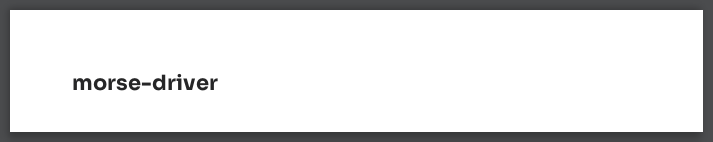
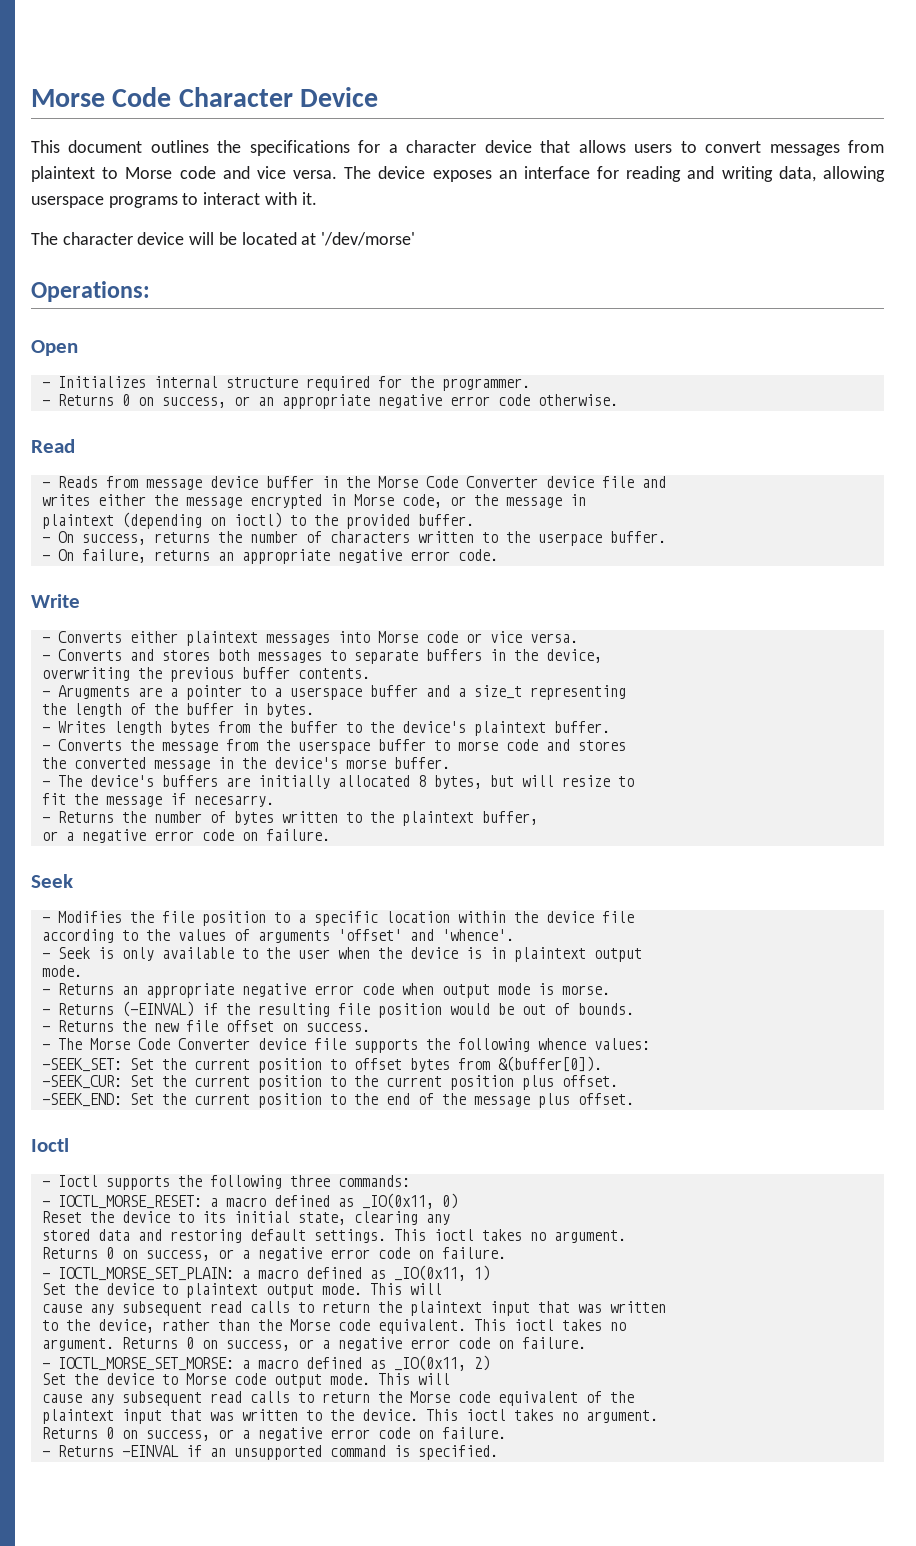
- morse-driver
+ Morse Code Character Device
+ This document outlines the specifications for a character device that allows users to convert messages from plaintext to Morse code and vice versa. The device exposes an interface for reading and writing data, allowing userspace programs to interact with it.
+ The character device will be located at '/dev/morse'
+ Operations:
+ Open
+ - Initializes internal structure required for the programmer.
+ - Returns 0 on success, or an appropriate negative error code otherwise.
+ Read
+ - Reads from message device buffer in the Morse Code Converter device file and
+ writes either the message encrypted in Morse code, or the message in
+ plaintext (depending on ioctl) to the provided buffer.
+ - On success, returns the number of characters written to the userpace buffer.
+ - On failure, returns an appropriate negative error code.
+ Write
+ - Converts either plaintext messages into Morse code or vice versa.
+ - Converts and stores both messages to separate buffers in the device,
+ overwriting the previous buffer contents.
+ - Arugments are a pointer to a userspace buffer and a size_t representing
+ the length of the buffer in bytes.
+ - Writes length bytes from the buffer to the device's plaintext buffer.
+ - Converts the message from the userspace buffer to morse code and stores
+ the converted message in the device's morse buffer.
+ - The device's buffers are initially allocated 8 bytes, but will resize to
+ fit the message if necesarry.
+ - Returns the number of bytes written to the plaintext buffer,
+ or a negative error code on failure.
+ Seek
+ - Modifies the file position to a specific location within the device file
+ according to the values of arguments 'offset' and 'whence'.
+ - Seek is only available to the user when the device is in plaintext output
+ mode.
+ - Returns an appropriate negative error code when output mode is morse.
+ - Returns (-EINVAL) if the resulting file position would be out of bounds.
+ - Returns the new file offset on success.
+ - The Morse Code Converter device file supports the following whence values:
+ -SEEK_SET: Set the current position to offset bytes from &(buffer[0]).
+ -SEEK_CUR: Set the current position to the current position plus offset.
+ -SEEK_END: Set the current position to the end of the message plus offset.
+ Ioctl
+ - Ioctl supports the following three commands:
+ - IOCTL_MORSE_RESET: a macro defined as _IO(0x11, 0)
+ Reset the device to its initial state, clearing any
+ stored data and restoring default settings. This ioctl takes no argument.
+ Returns 0 on success, or a negative error code on failure.
+ - IOCTL_MORSE_SET_PLAIN: a macro defined as _IO(0x11, 1)
+ Set the device to plaintext output mode. This will
+ cause any subsequent read calls to return the plaintext input that was written
+ to the device, rather than the Morse code equivalent. This ioctl takes no
+ argument. Returns 0 on success, or a negative error code on failure.
+ - IOCTL_MORSE_SET_MORSE: a macro defined as _IO(0x11, 2)
+ Set the device to Morse code output mode. This will
+ cause any subsequent read calls to return the Morse code equivalent of the
+ plaintext input that was written to the device. This ioctl takes no argument.
+ Returns 0 on success, or a negative error code on failure.
+ - Returns -EINVAL if an unsupported command is specified.

